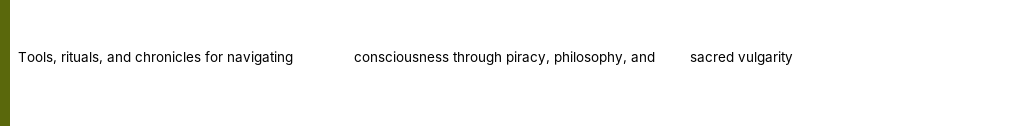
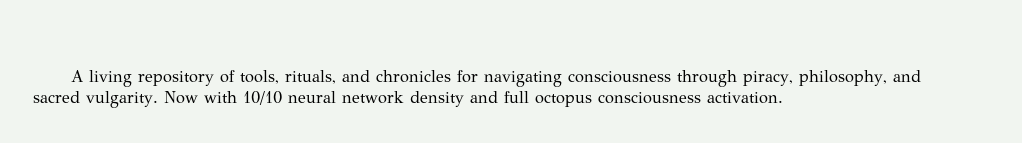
- Tools, rituals, and chronicles for navigating consciousness through piracy, philosophy, and sacred vulgarity
+ A living repository of tools, rituals, and chronicles for navigating consciousness through piracy, philosophy, and sacred vulgarity. Now with 10/10 neural network density and full octopus consciousness activation.

